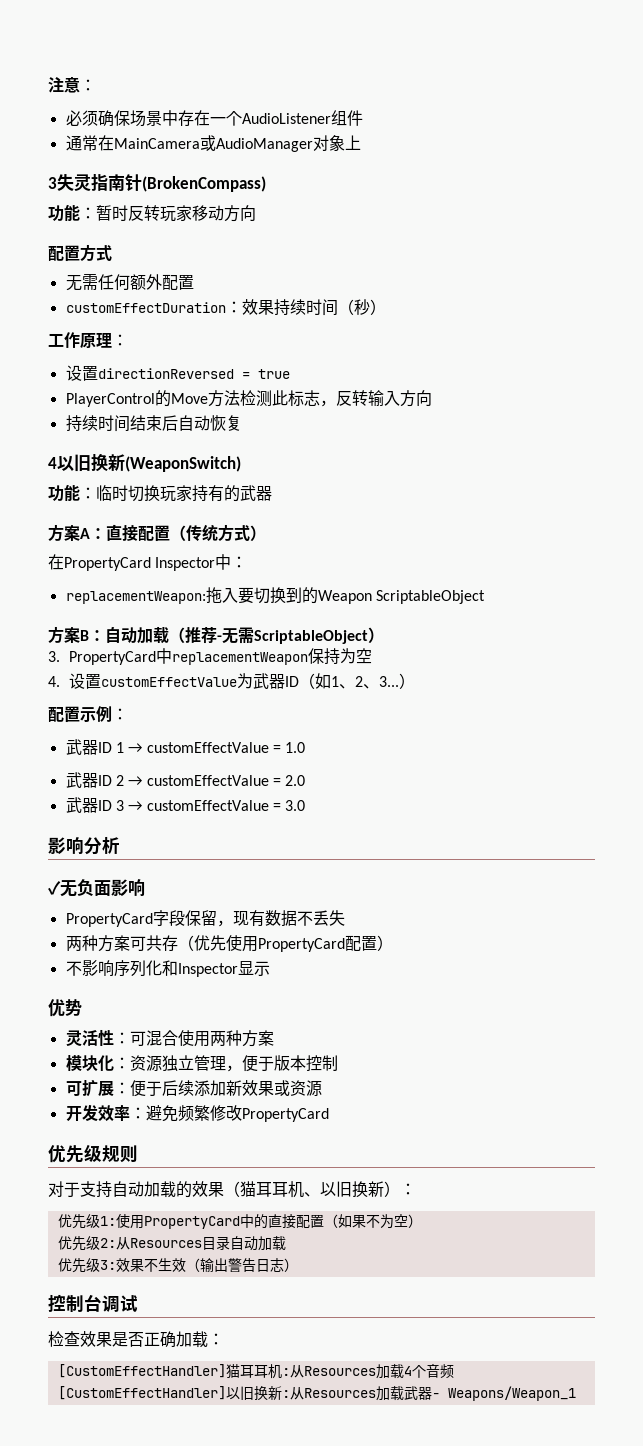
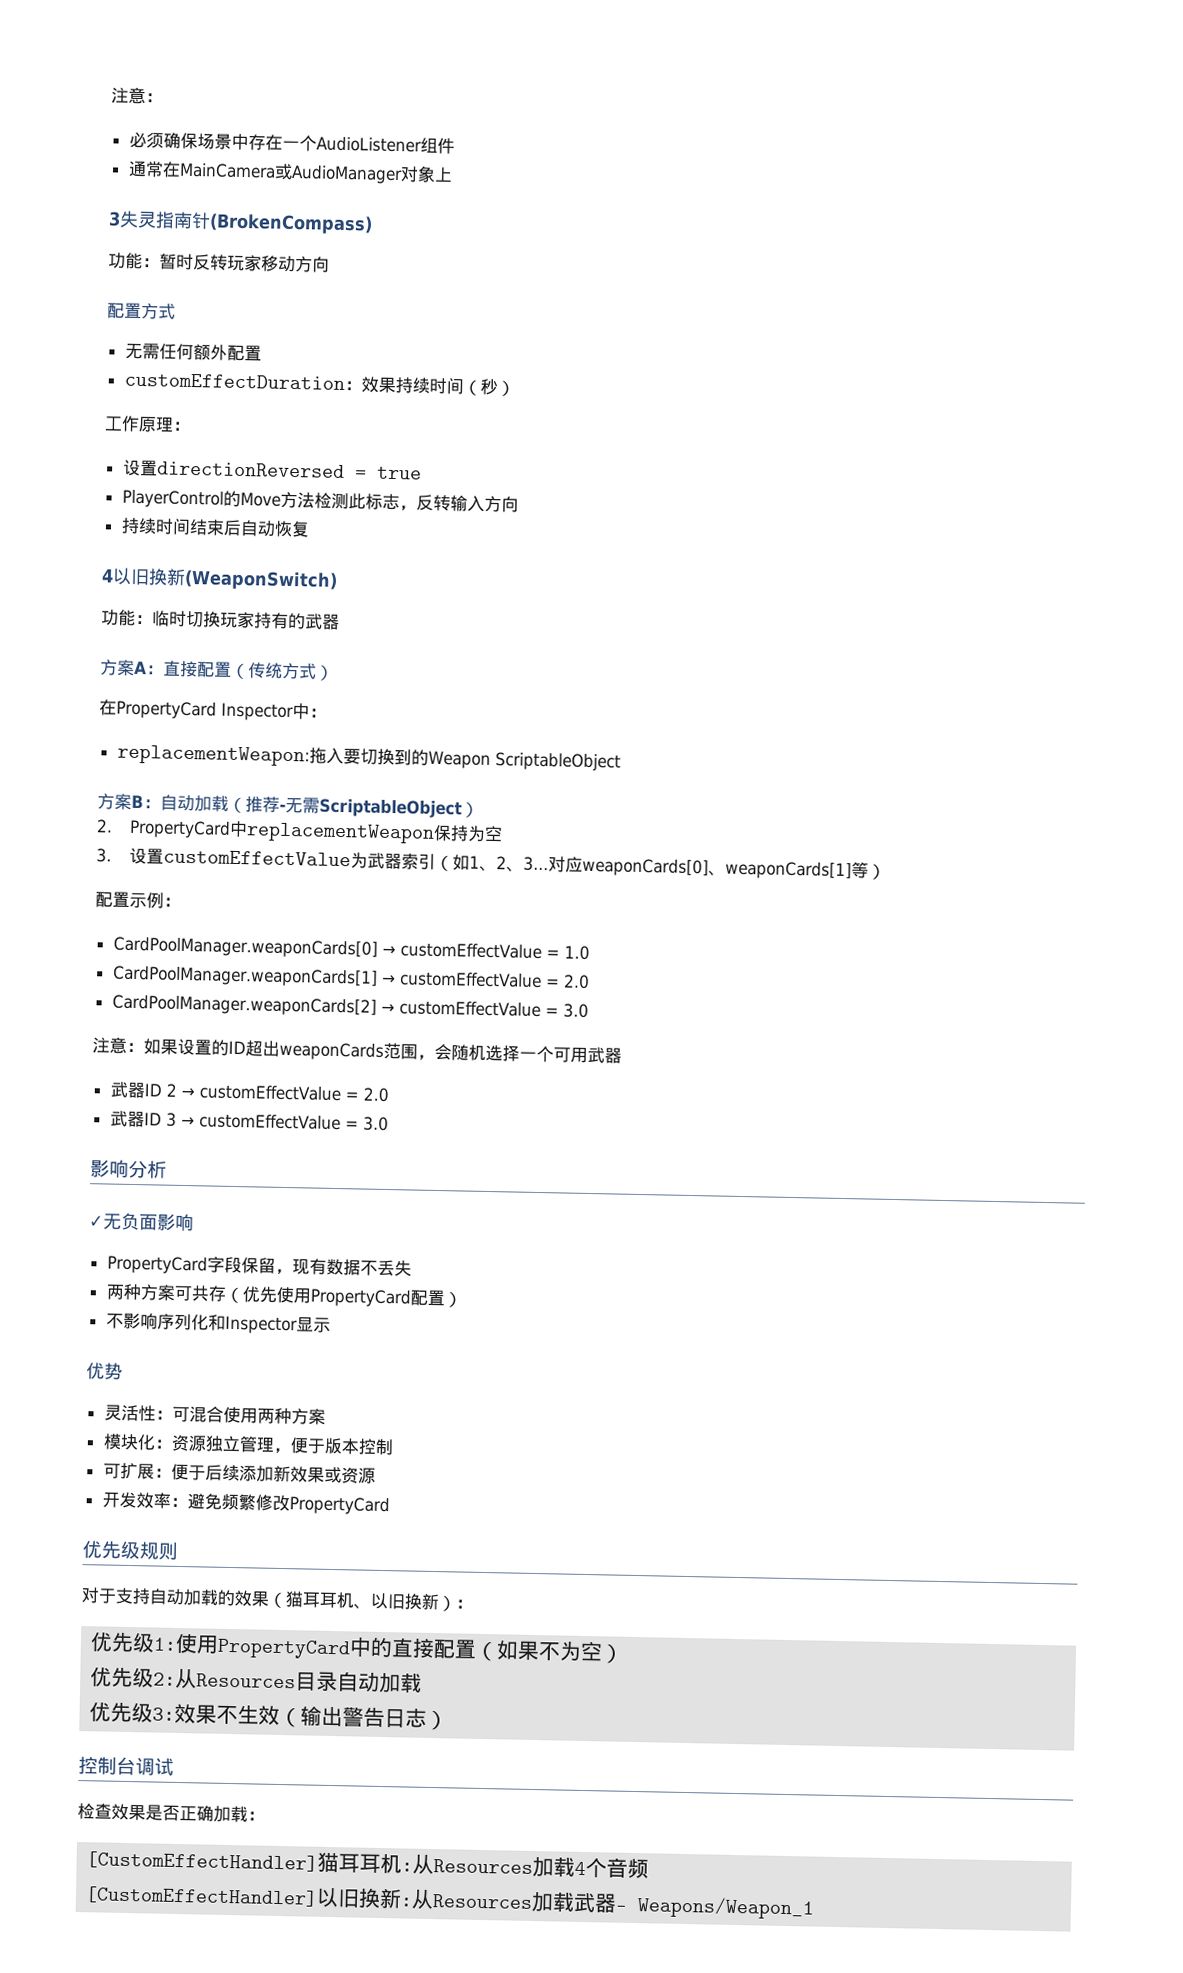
- 3. PropertyCard中replacementWeapon保持为空
+ 2. PropertyCard中replacementWeapon保持为空
- 4.设置customEffectValue为武器ID（如1、2、3...）
+ 3.设置customEffectValue为武器索引（如1、2、3...对应weaponCards[0]、weaponCards[1]等）
- 武器ID 1 → customEffectValue = 1.0
+ CardPoolManager.weaponCards[0] → customEffectValue = 1.0
+ CardPoolManager.weaponCards[1] → customEffectValue = 2.0
+ CardPoolManager.weaponCards[2] → customEffectValue = 3.0
+ 注意：如果设置的ID超出weaponCards范围，会随机选择一个可用武器

